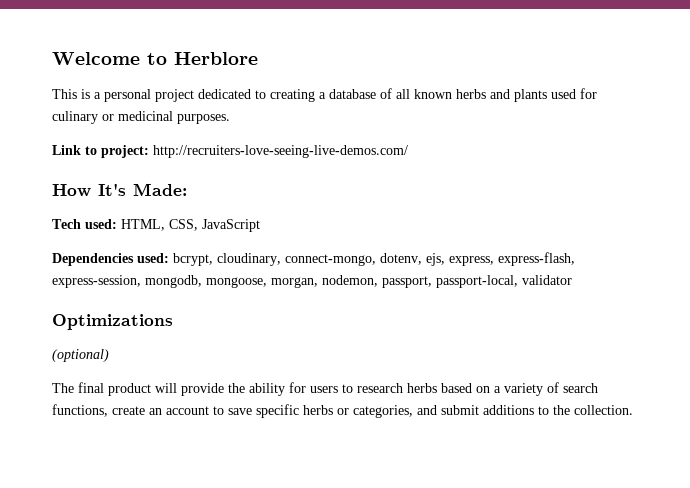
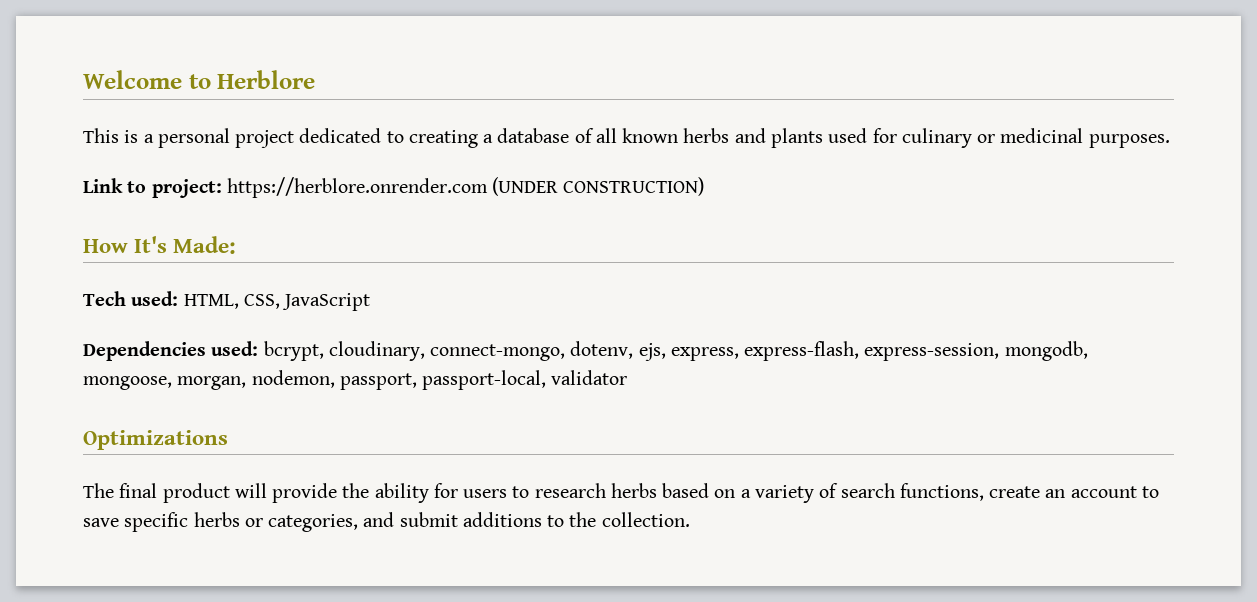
- Link to project: http://recruiters-love-seeing-live-demos.com/
+ Link to project: https://herblore.onrender.com (UNDER CONSTRUCTION)
- (optional)

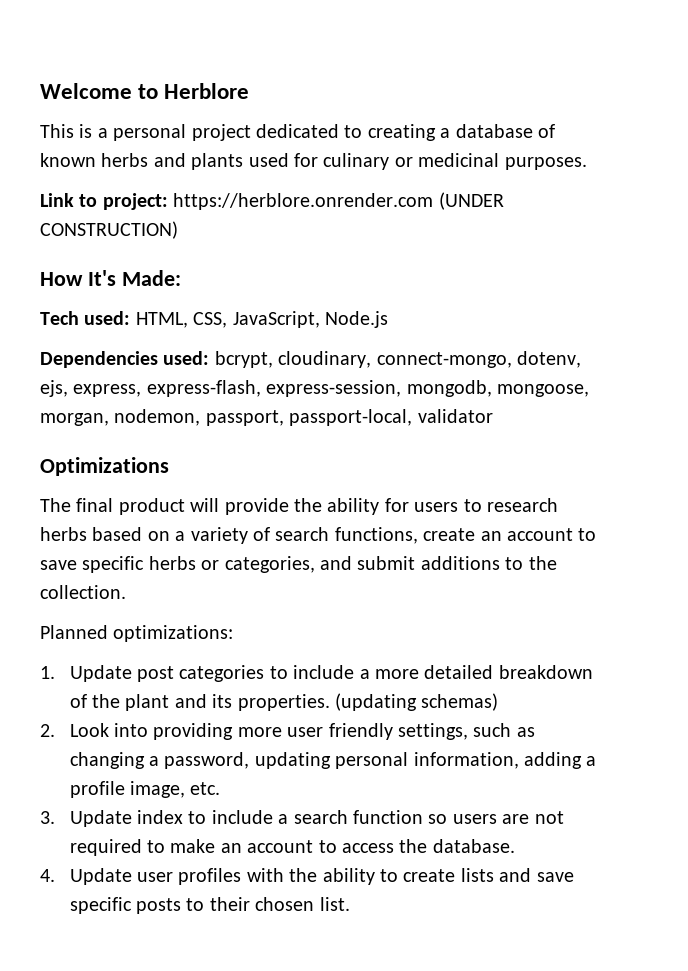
- This is a personal project dedicated to creating a database of all known herbs and plants used for culinary or medicinal purposes.
+ This is a personal project dedicated to creating a database of known herbs and plants used for culinary or medicinal purposes.
- Tech used: HTML, CSS, JavaScript
+ Tech used: HTML, CSS, JavaScript, Node.js
+ Planned optimizations:
+ 1. Update post categories to include a more detailed breakdown of the plant and its properties. (updating schemas)
+ 2. Look into providing more user friendly settings, such as changing a password, updating personal information, adding a profile image, etc.
+ 3. Update index to include a search function so users are not required to make an account to access the database.
+ 4. Update user profiles with the ability to create lists and save specific posts to their chosen list.

